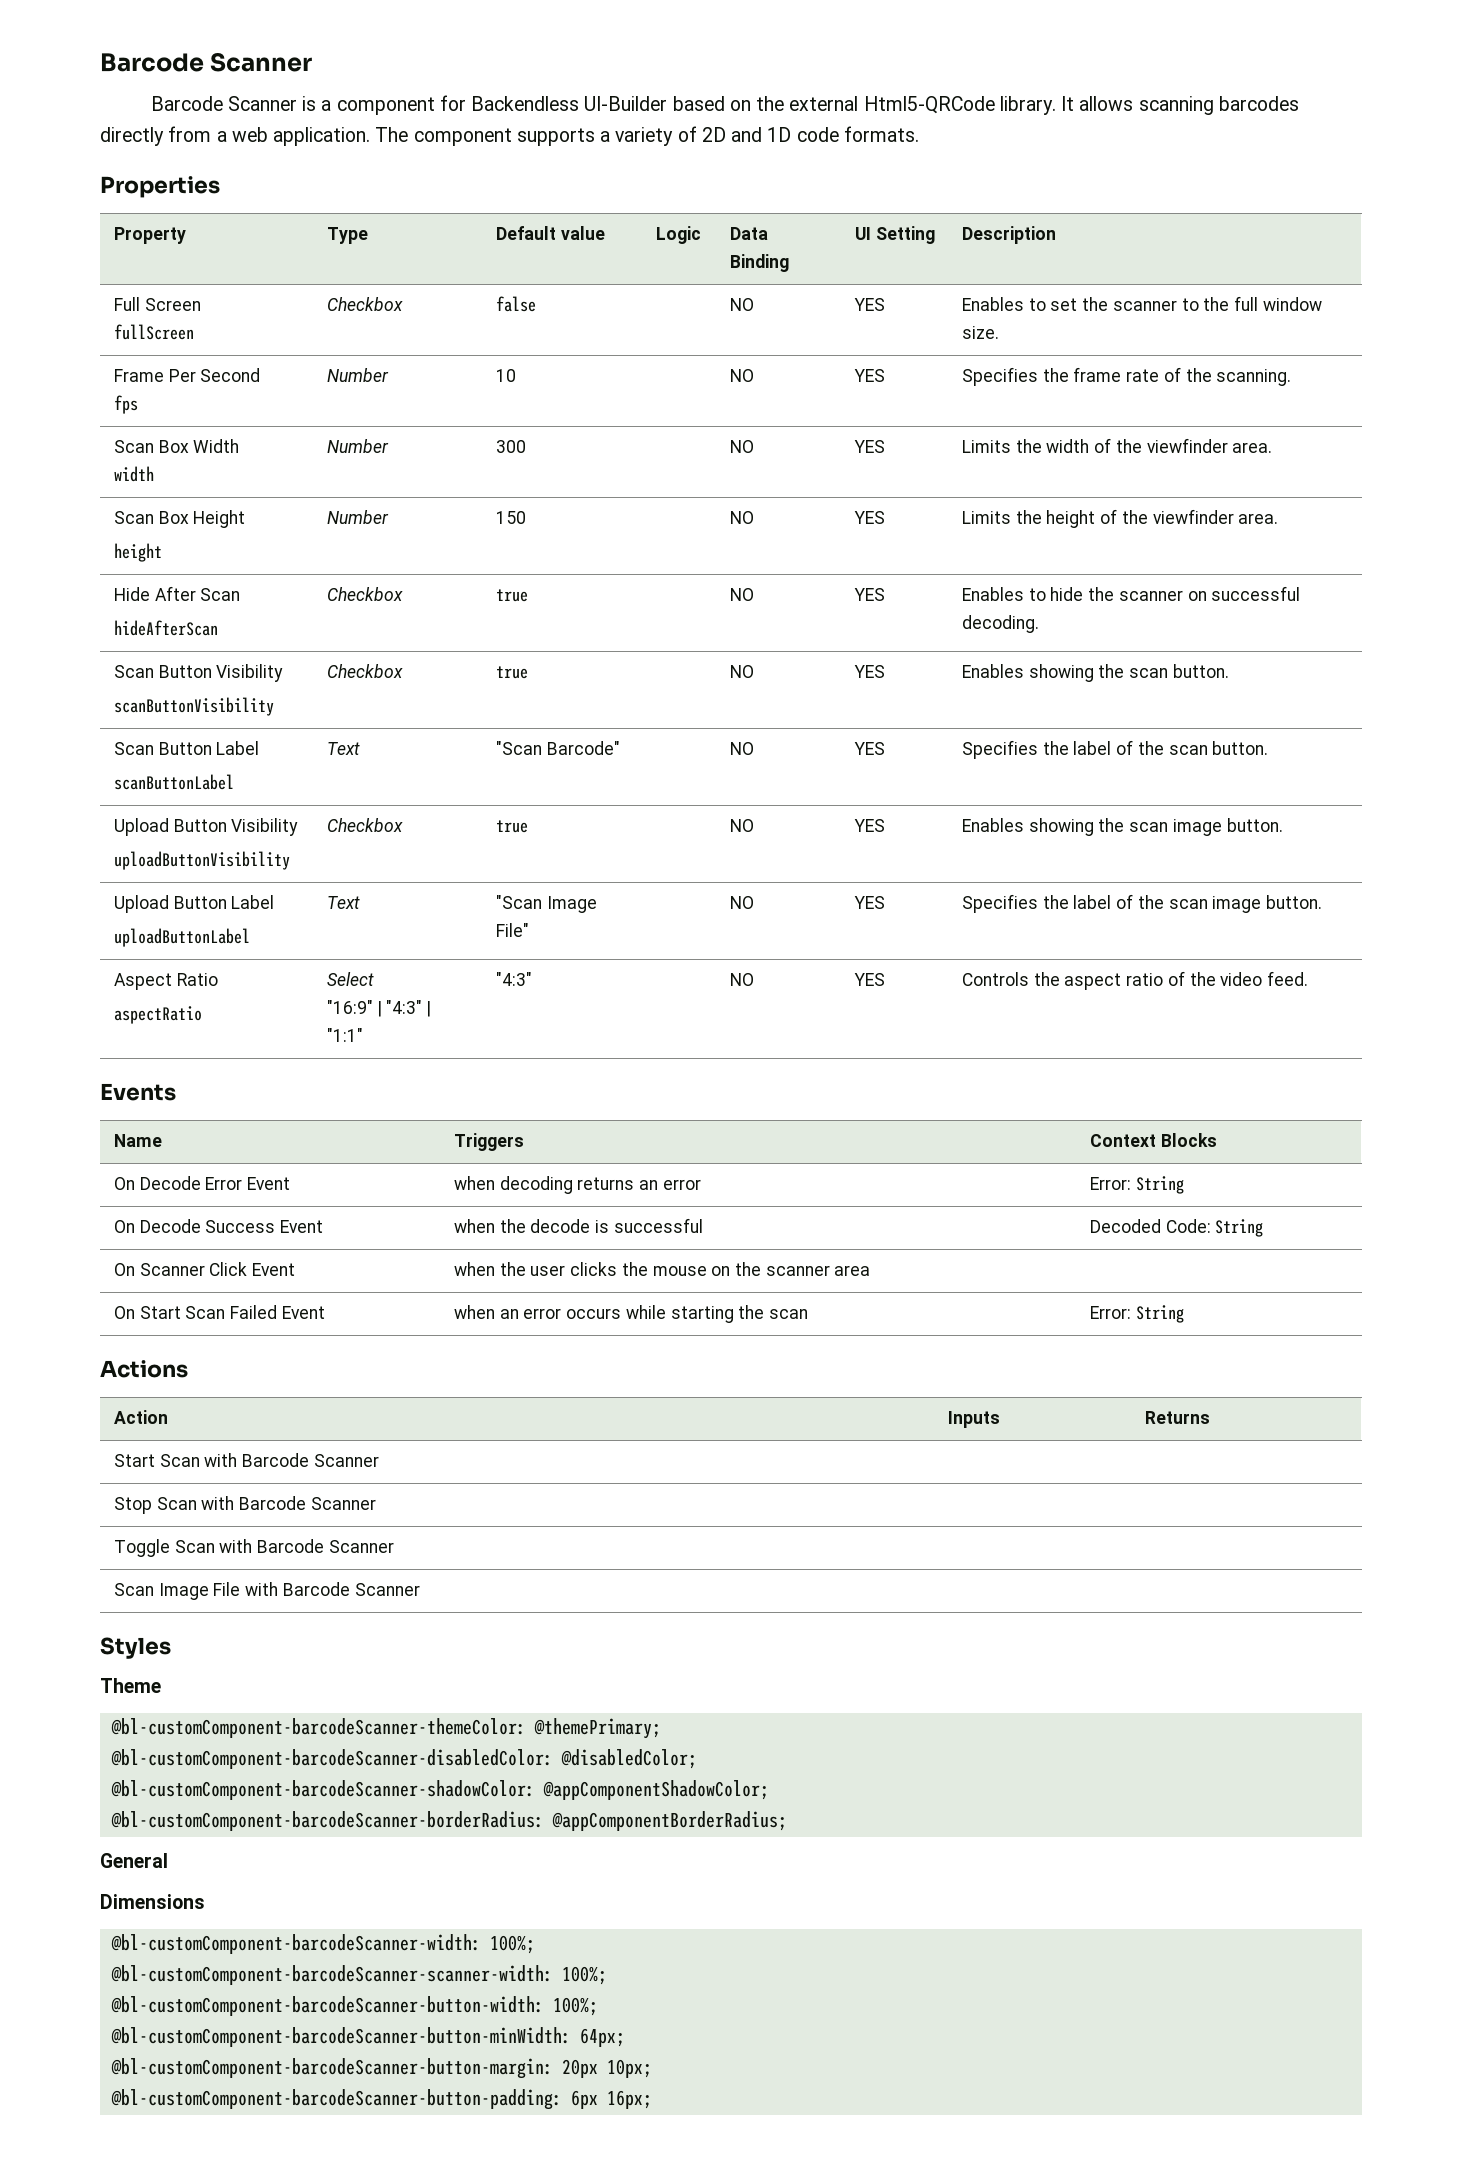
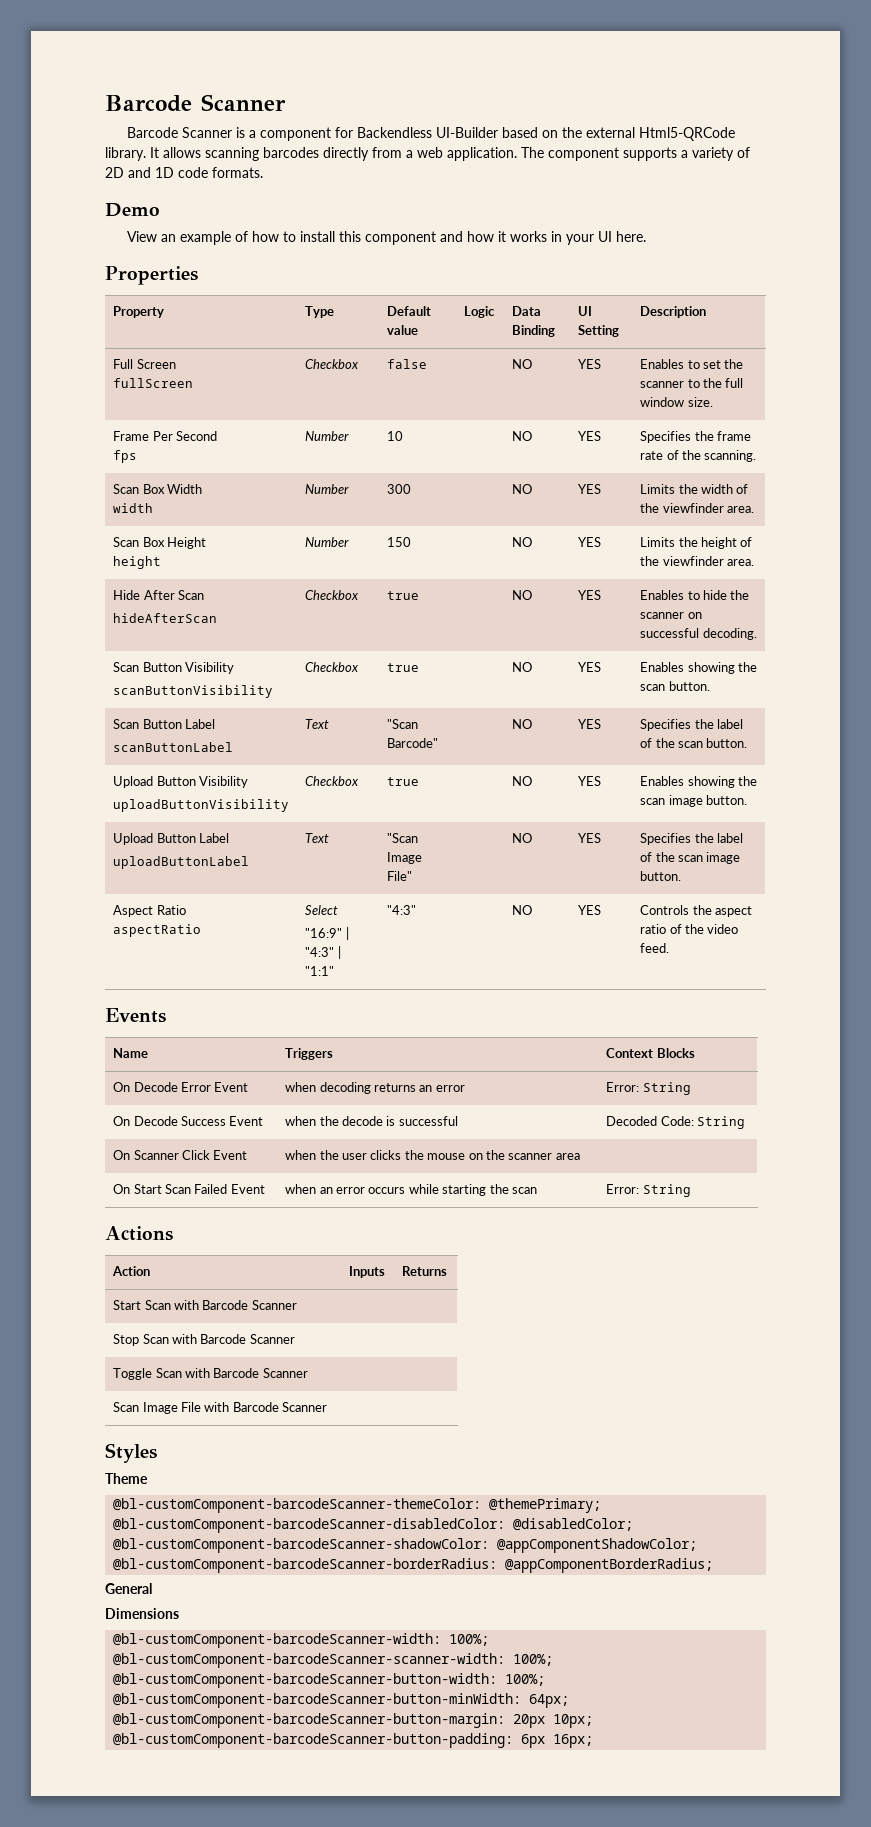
+ Demo
+ View an example of how to install this component and how it works in your UI here.

